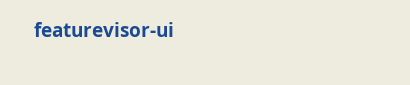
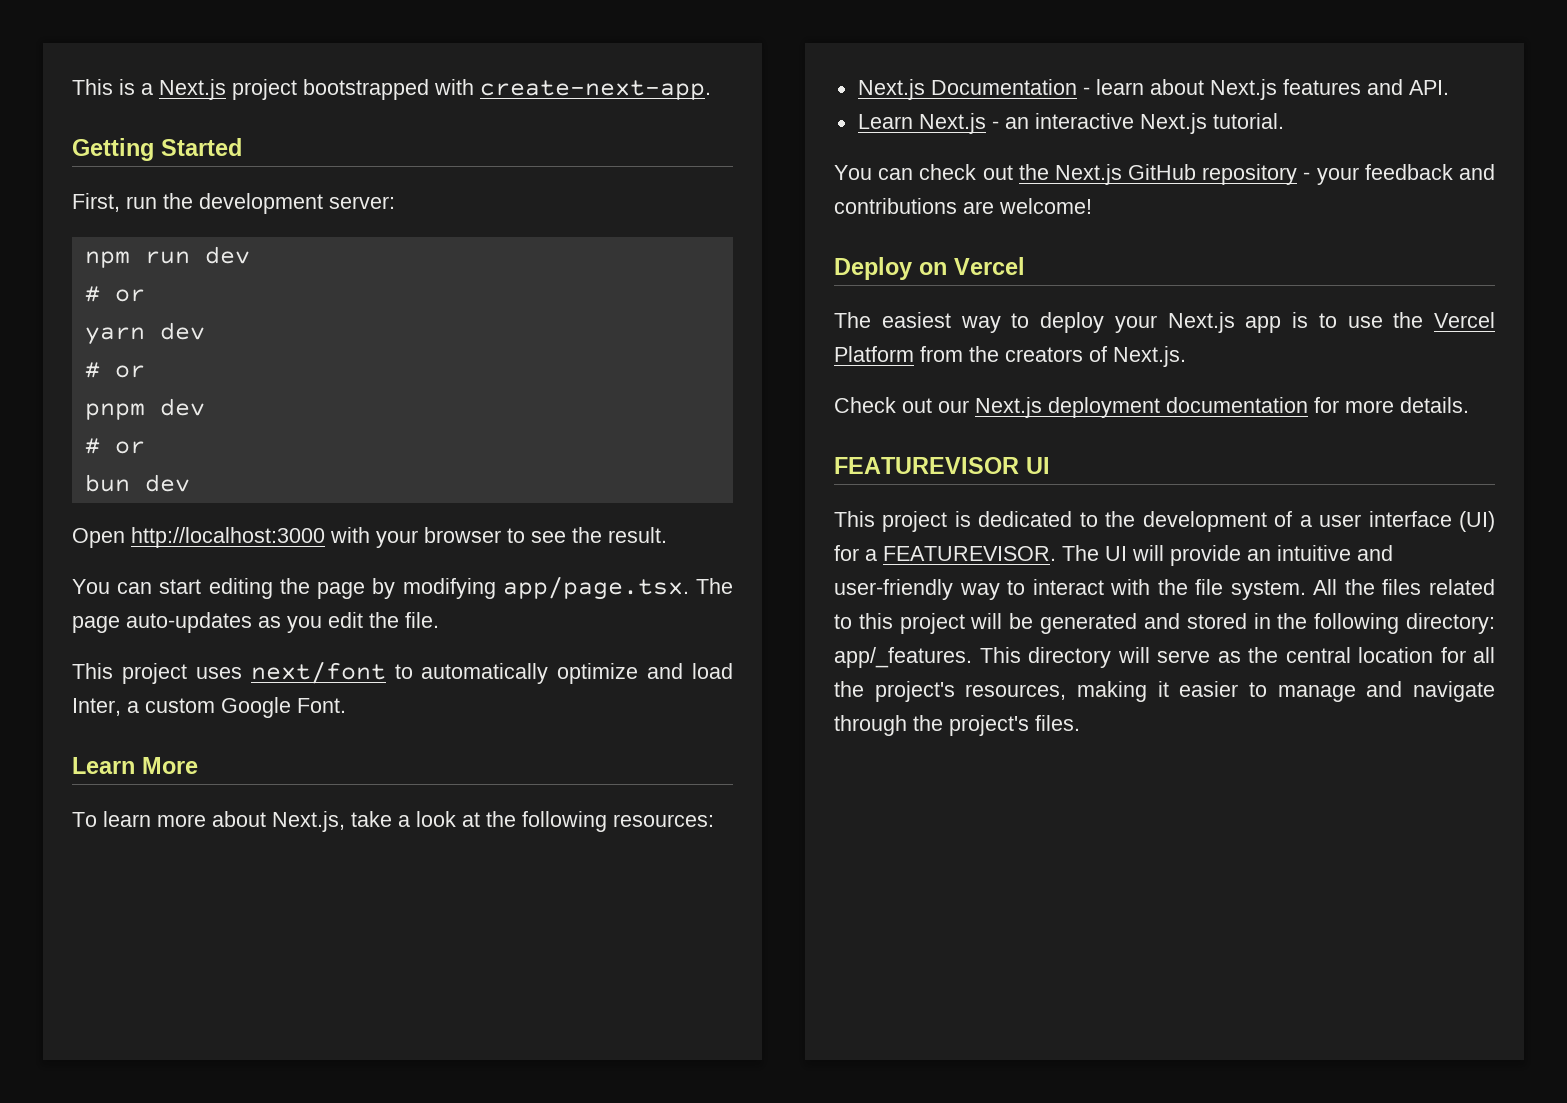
- featurevisor-ui
+ This is a Next.js project bootstrapped with create-next-app.
+ Getting Started
+ First, run the development server:
+ npm run dev
+ # or
+ yarn dev
+ # or
+ pnpm dev
+ # or
+ bun dev
+ Open http://localhost:3000 with your browser to see the result.
+ You can start editing the page by modifying app/page.tsx. The page auto-updates as you edit the file.
+ This project uses next/font to automatically optimize and load Inter, a custom Google Font.
+ Learn More
+ To learn more about Next.js, take a look at the following resources:
+ Next.js Documentation - learn about Next.js features and API.
+ Learn Next.js - an interactive Next.js tutorial.
+ You can check out the Next.js GitHub repository - your feedback and contributions are welcome!
+ Deploy on Vercel
+ The easiest way to deploy your Next.js app is to use the Vercel Platform from the creators of Next.js.
+ Check out our Next.js deployment documentation for more details.
+ FEATUREVISOR UI
+ This project is dedicated to the development of a user interface (UI) for a FEATUREVISOR. The UI will provide an intuitive and user-friendly way to interact with the file system. All the files related to this project will be generated and stored in the following directory: app/_features. This directory will serve as the central location for all the project's resources, making it easier to manage and navigate through the project's files.

